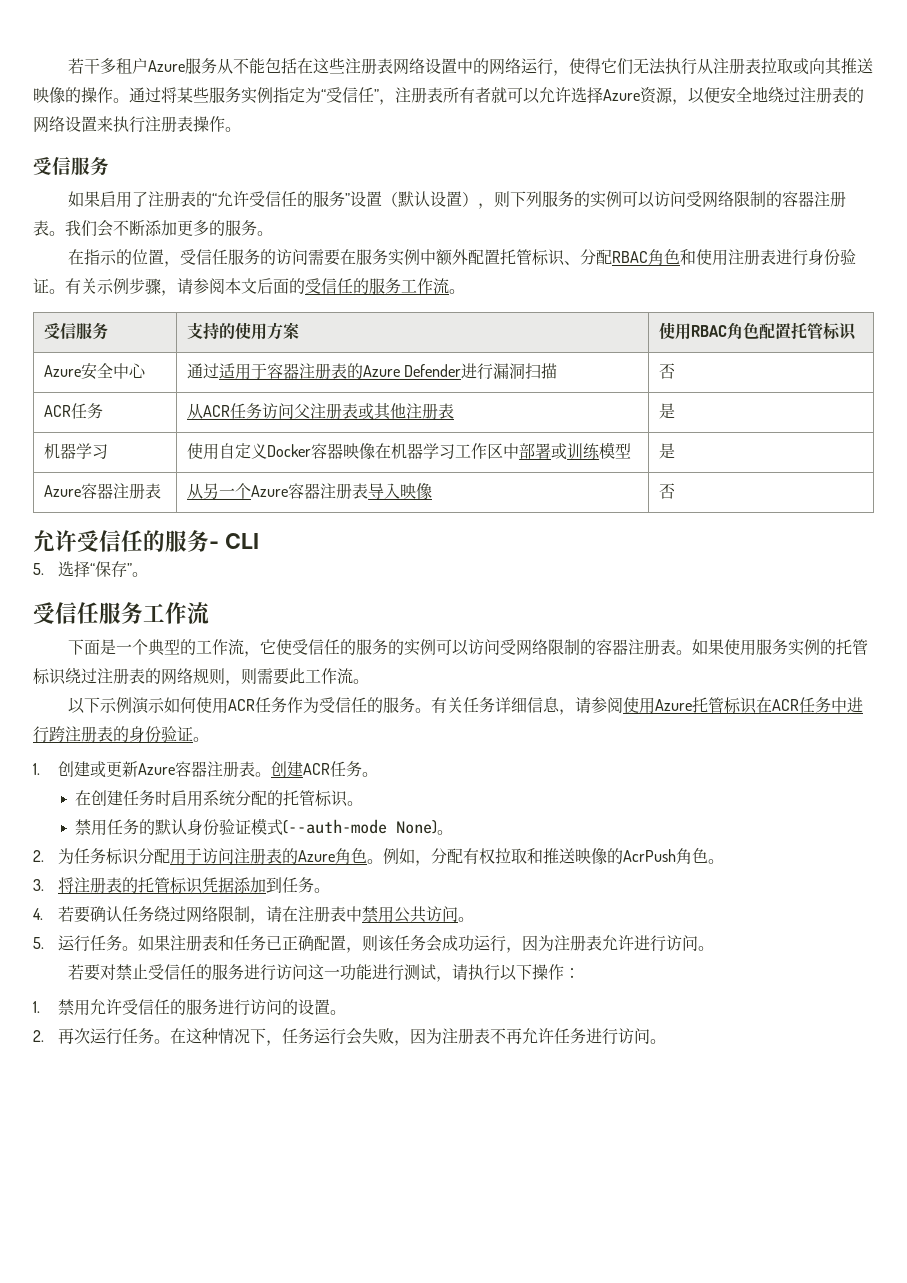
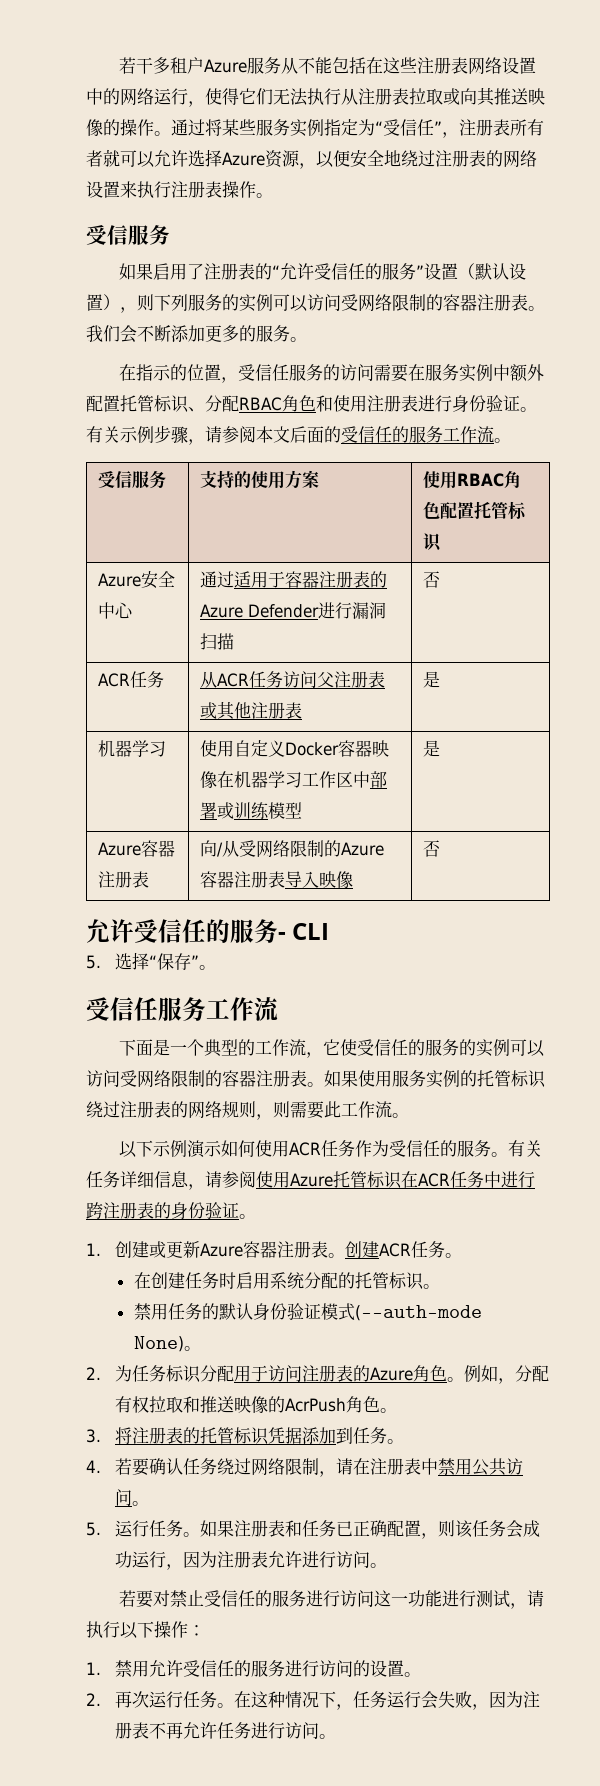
- Azure容器注册表 | 从另一个Azure容器注册表导入映像 | 否
+ Azure容器注册表 | 向/从受网络限制的Azure容器注册表导入映像 | 否

